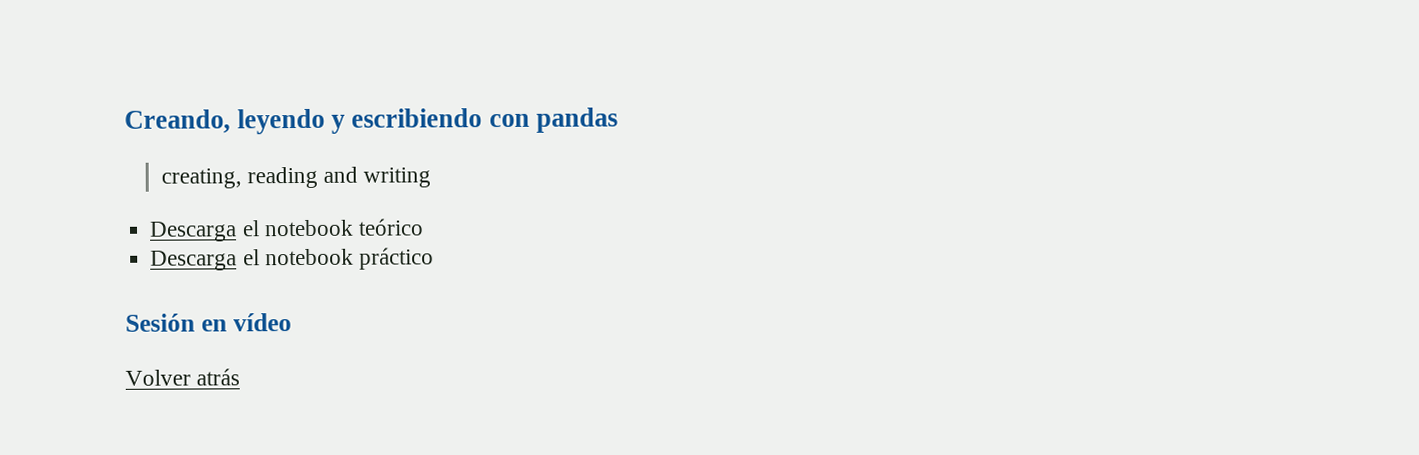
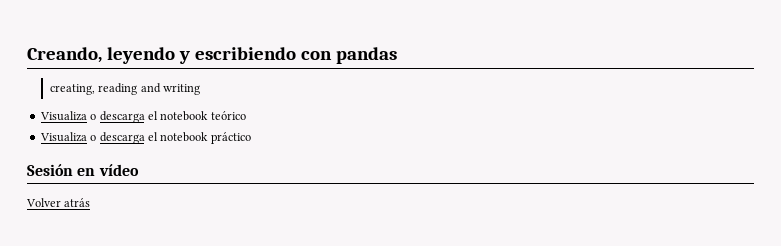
- Descarga el notebook teórico
+ Visualiza o descarga el notebook teórico
- Descarga el notebook práctico
+ Visualiza o descarga el notebook práctico

